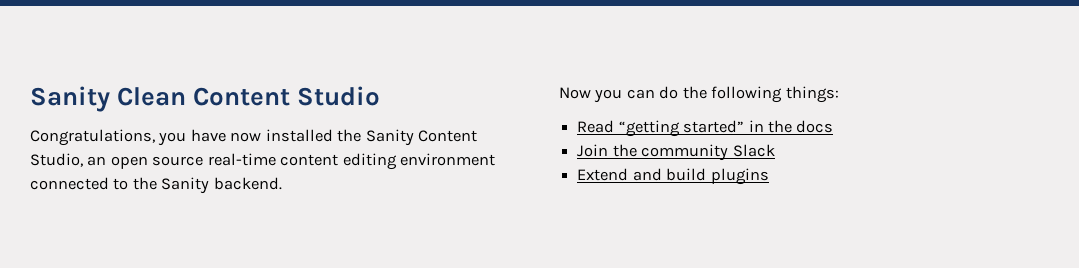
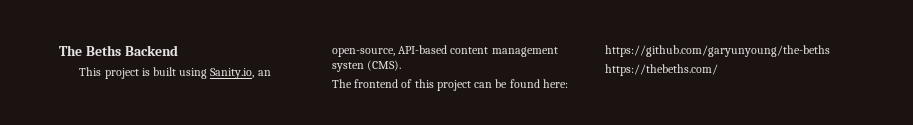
- Sanity Clean Content Studio
- Congratulations, you have now installed the Sanity Content Studio, an open source real-time content editing environment connected to the Sanity backend.
- Now you can do the following things:
- Read “getting started” in the docs
- Join the community Slack
- Extend and build plugins
+ The Beths Backend
+ This project is built using Sanity.io, an open-source, API-based content management systen (CMS).
+ The frontend of this project can be found here: https://github.com/garyunyoung/the-beths
+ https://thebeths.com/

